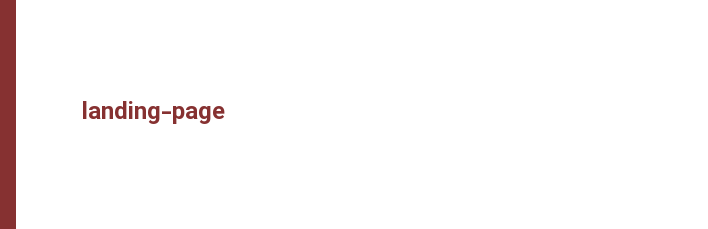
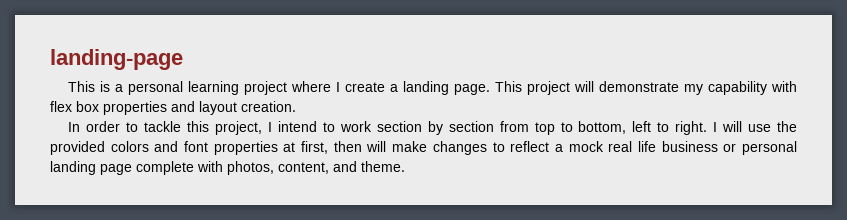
+ This is a personal learning project where I create a landing page. This project will demonstrate my capability with flex box properties and layout creation.
+ In order to tackle this project, I intend to work section by section from top to bottom, left to right. I will use the provided colors and font properties at first, then will make changes to reflect a mock real life business or personal landing page complete with photos, content, and theme.

